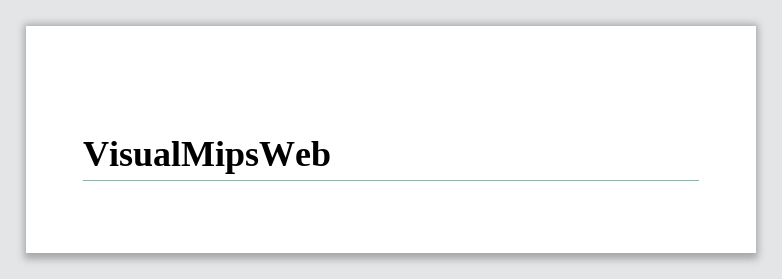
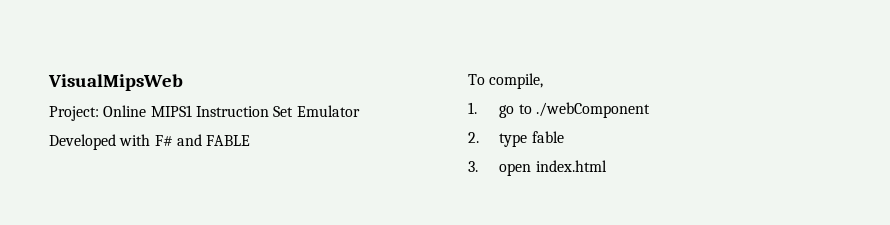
+ Project: Online MIPS1 Instruction Set Emulator
+ Developed with F# and FABLE
+ To compile,
+ 1. go to ./webComponent
+ 2. type fable
+ 3. open index.html

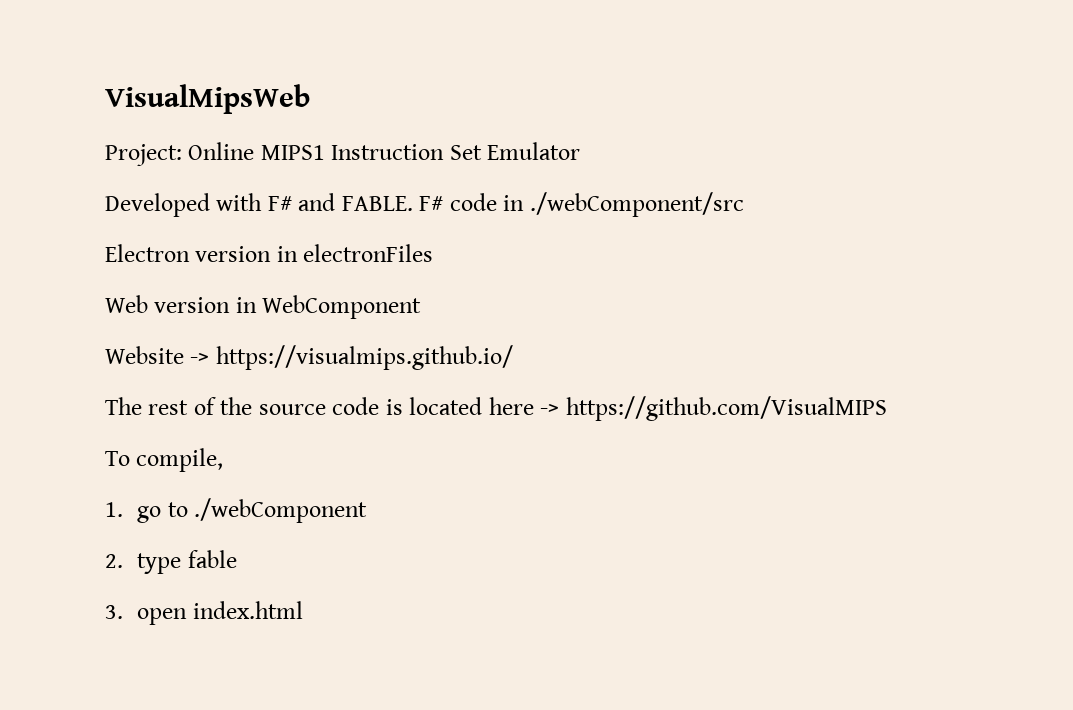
- Developed with F# and FABLE
+ Developed with F# and FABLE. F# code in ./webComponent/src
+ Electron version in electronFiles
+ Web version in WebComponent
+ Website -> https://visualmips.github.io/
+ The rest of the source code is located here -> https://github.com/VisualMIPS

